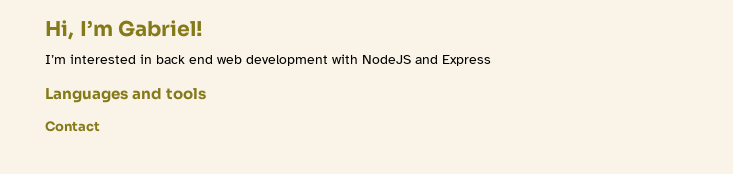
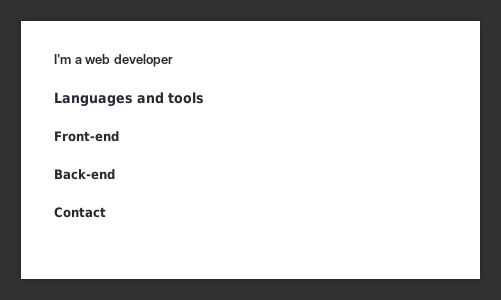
- Hi, I’m Gabriel!
- I’m interested in back end web development with NodeJS and Express
+ I'm a web developer
+ Front-end
+ Back-end

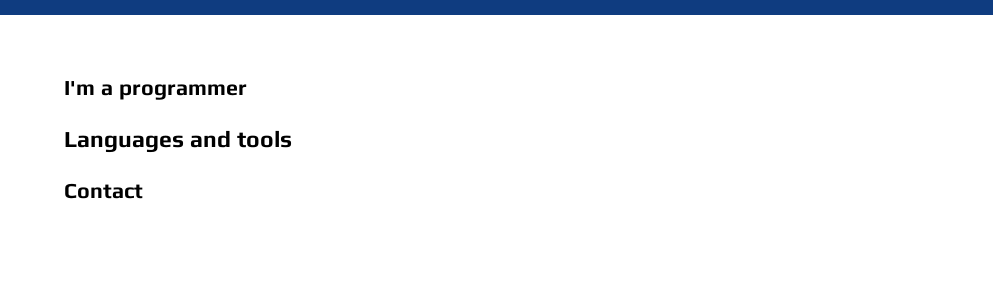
- I'm a web developer
+ I'm a programmer
- Front-end
- Back-end

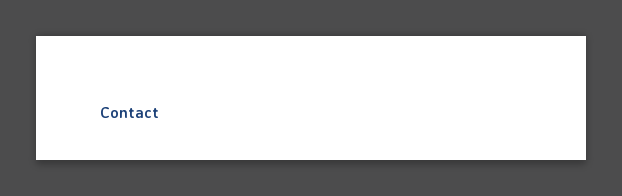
- I'm a programmer
- Languages and tools

